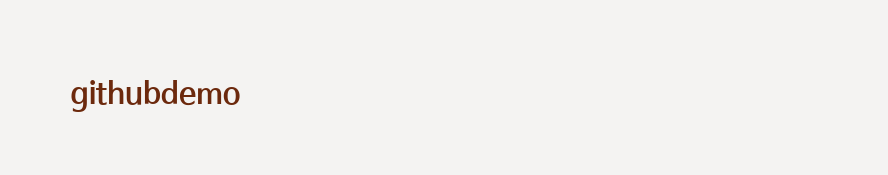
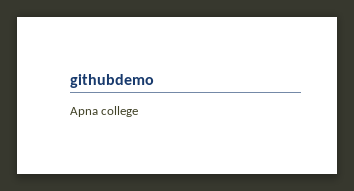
+ Apna college

